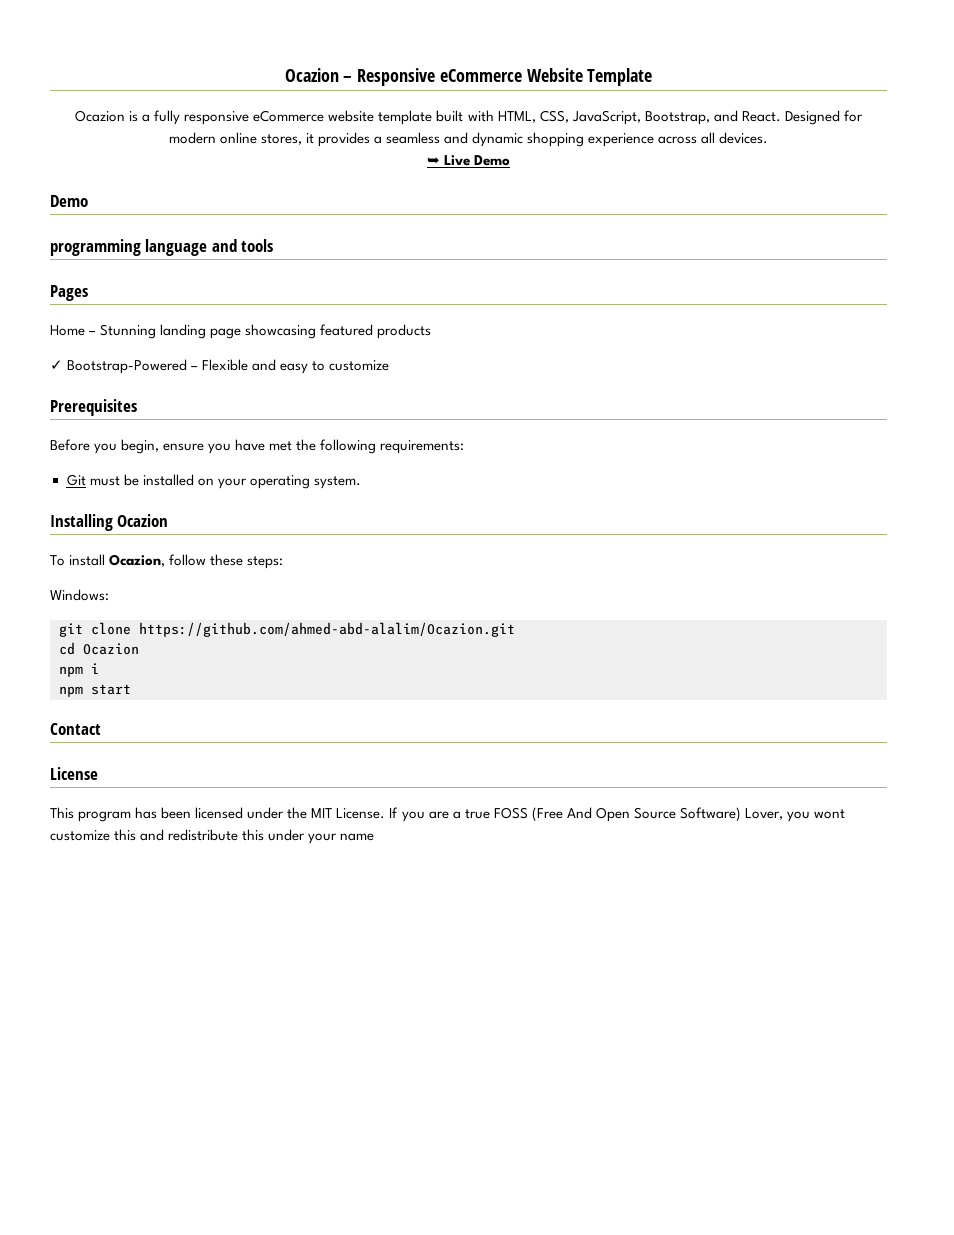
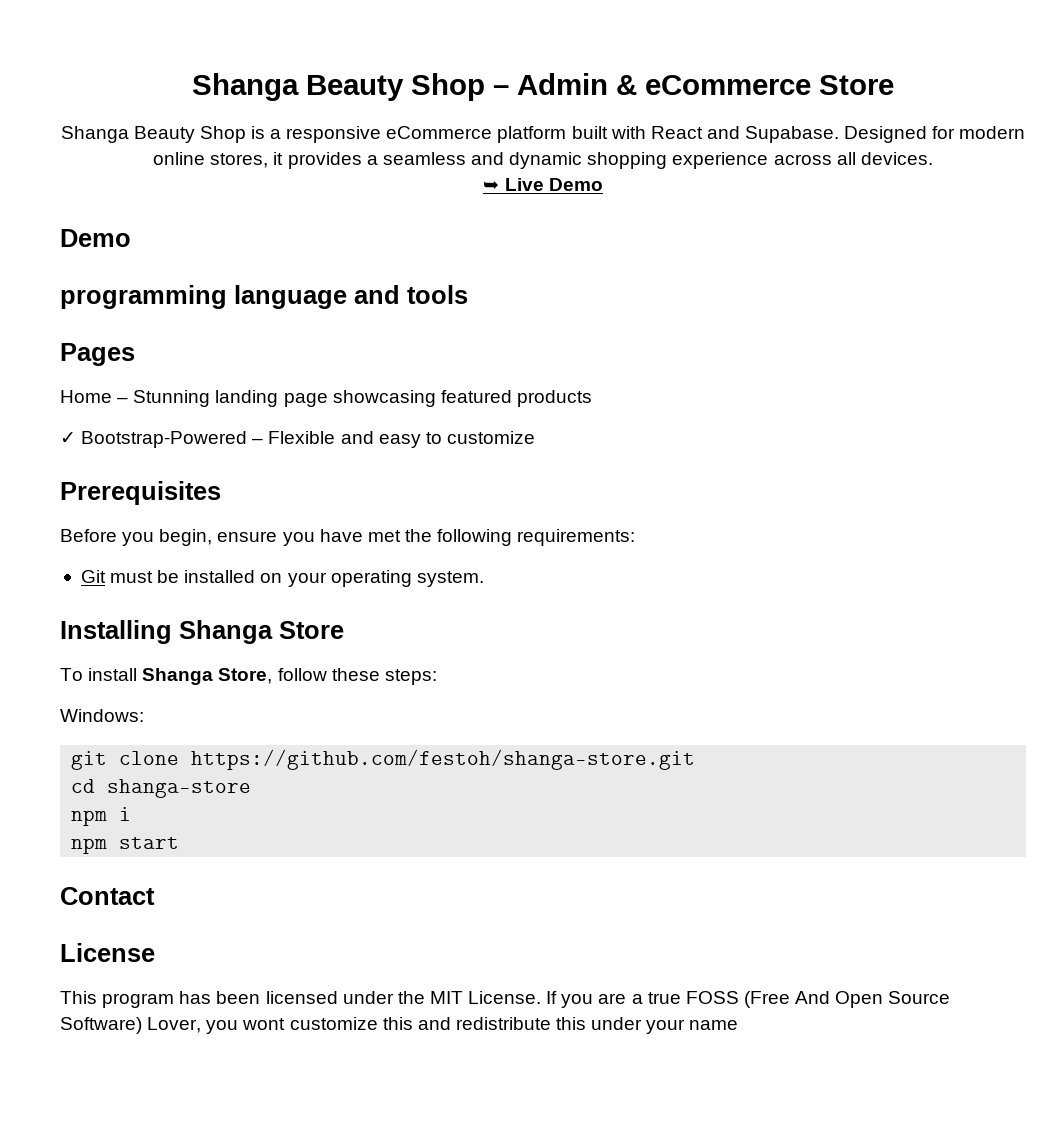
- Ocazion – Responsive eCommerce Website Template
- Ocazion is a fully responsive eCommerce website template built with HTML, CSS, JavaScript, Bootstrap, and React.
+ Shanga Beauty Shop – Admin & eCommerce Store
+ Shanga Beauty Shop is a responsive eCommerce platform built with React and Supabase.
- Installing Ocazion
+ Installing Shanga Store
- To install Ocazion, follow these steps:
+ To install Shanga Store, follow these steps:
- git clone https://github.com/ahmed-abd-alalim/Ocazion.git
+ git clone https://github.com/festoh/shanga-store.git
- cd Ocazion
+ cd shanga-store

